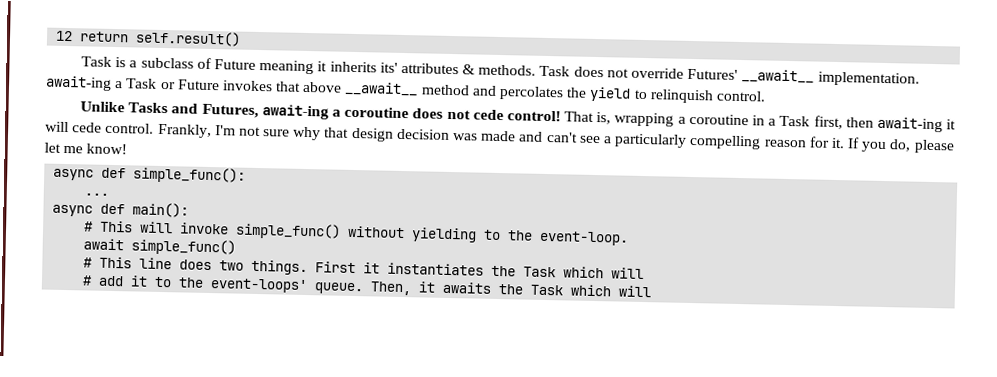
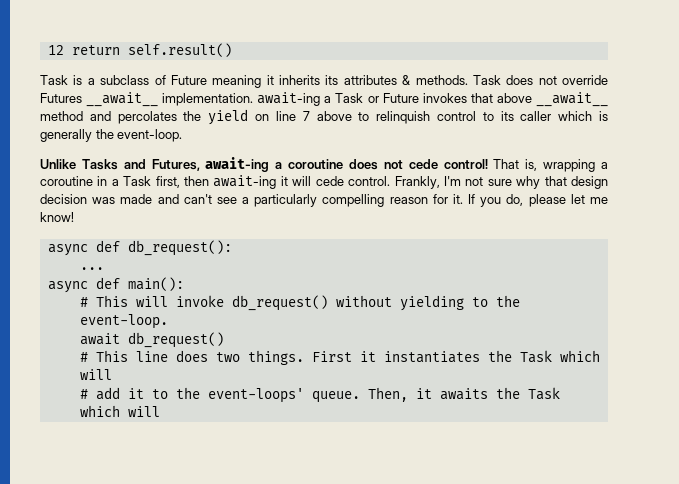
- Task is a subclass of Future meaning it inherits its' attributes & methods.
+ Task is a subclass of Future meaning it inherits its attributes & methods.
- Task does not override Futures' __await__ implementation. await-ing a Task or Future invokes that above __await__ method and percolates the yield to relinquish control.
+ Task does not override Futures __await__ implementation. await-ing a Task or Future invokes that above __await__ method and percolates the yield on line 7 above to relinquish control to its caller which is generally the event-loop.
- async def simple_func():
+ async def db_request():
- # This will invoke simple_func() without yielding to the event-loop.
+ # This will invoke db_request() without yielding to the event-loop.
- await simple_func()
+ await db_request()

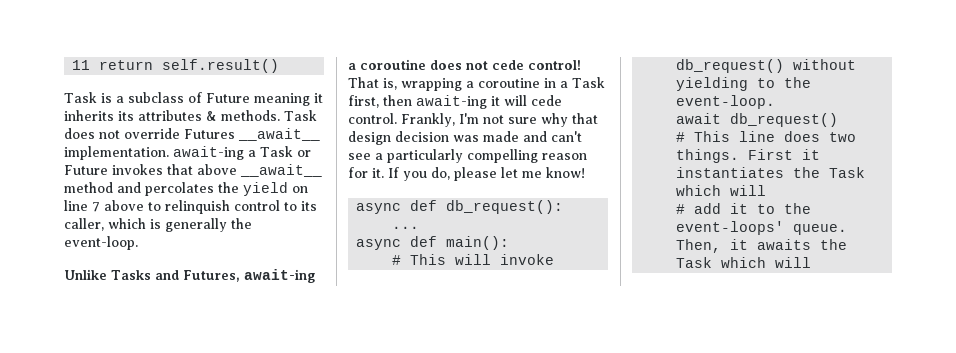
- 12 return self.result()
+ 11 return self.result()
- Task does not override Futures __await__ implementation. await-ing a Task or Future invokes that above __await__ method and percolates the yield on line 7 above to relinquish control to its caller which is generally the event-loop.
+ Task does not override Futures __await__ implementation. await-ing a Task or Future invokes that above __await__ method and percolates the yield on line 7 above to relinquish control to its caller, which is generally the event-loop.

